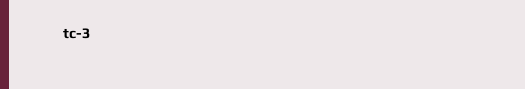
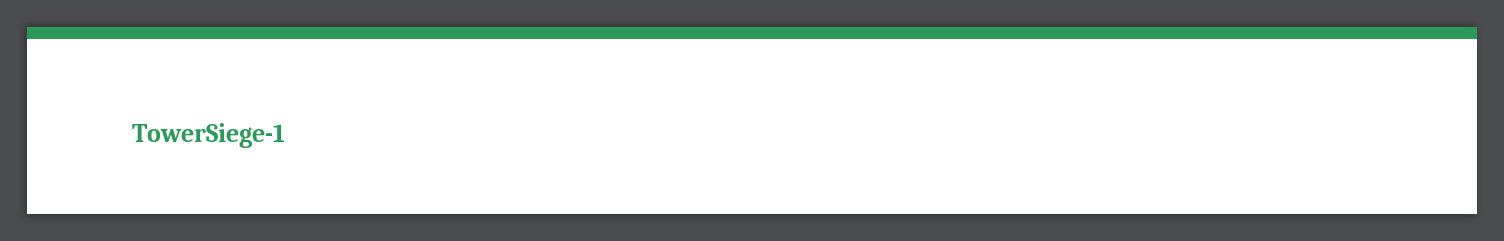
- tc-3
+ TowerSiege-1

